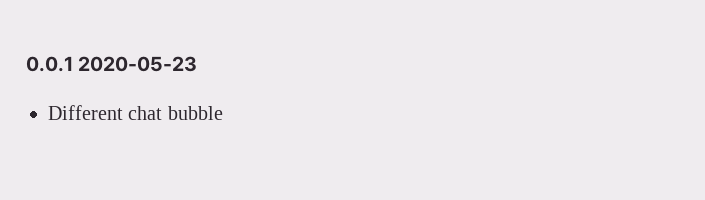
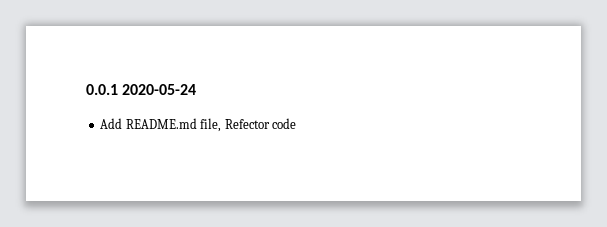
- 0.0.1 2020-05-23
- Different chat bubble
+ 0.0.1 2020-05-24
+ Add README.md file, Refector code

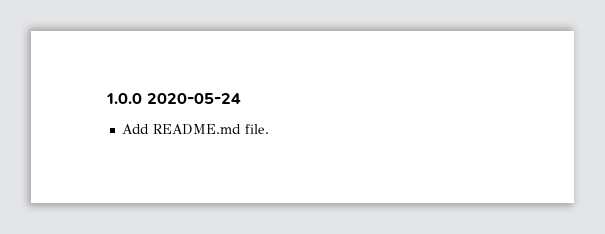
- 0.0.1 2020-05-24
+ 1.0.0 2020-05-24
- Add README.md file, Refector code
+ Add README.md file.

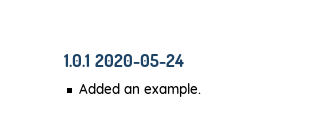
- 1.0.0 2020-05-24
+ 1.0.1 2020-05-24
- Add README.md file.
+ Added an example.

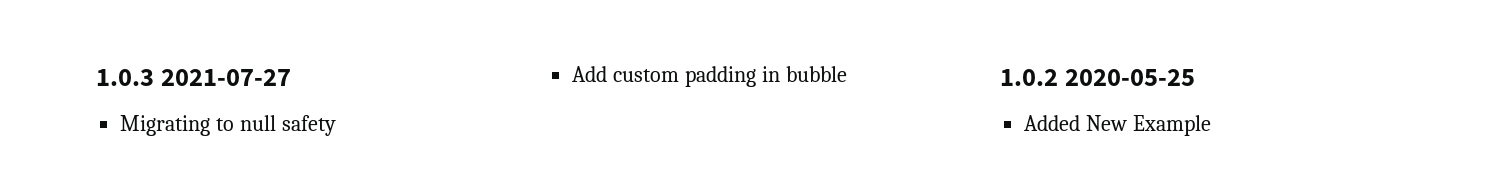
- 1.0.1 2020-05-24
+ 1.0.3 2021-07-27
+ Migrating to null safety
+ Add custom padding in bubble
+ 1.0.2 2020-05-25
- Added an example.
+ Added New Example

